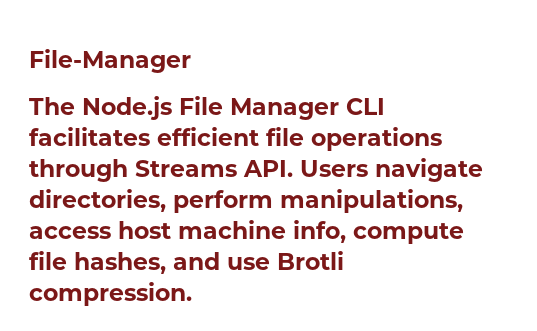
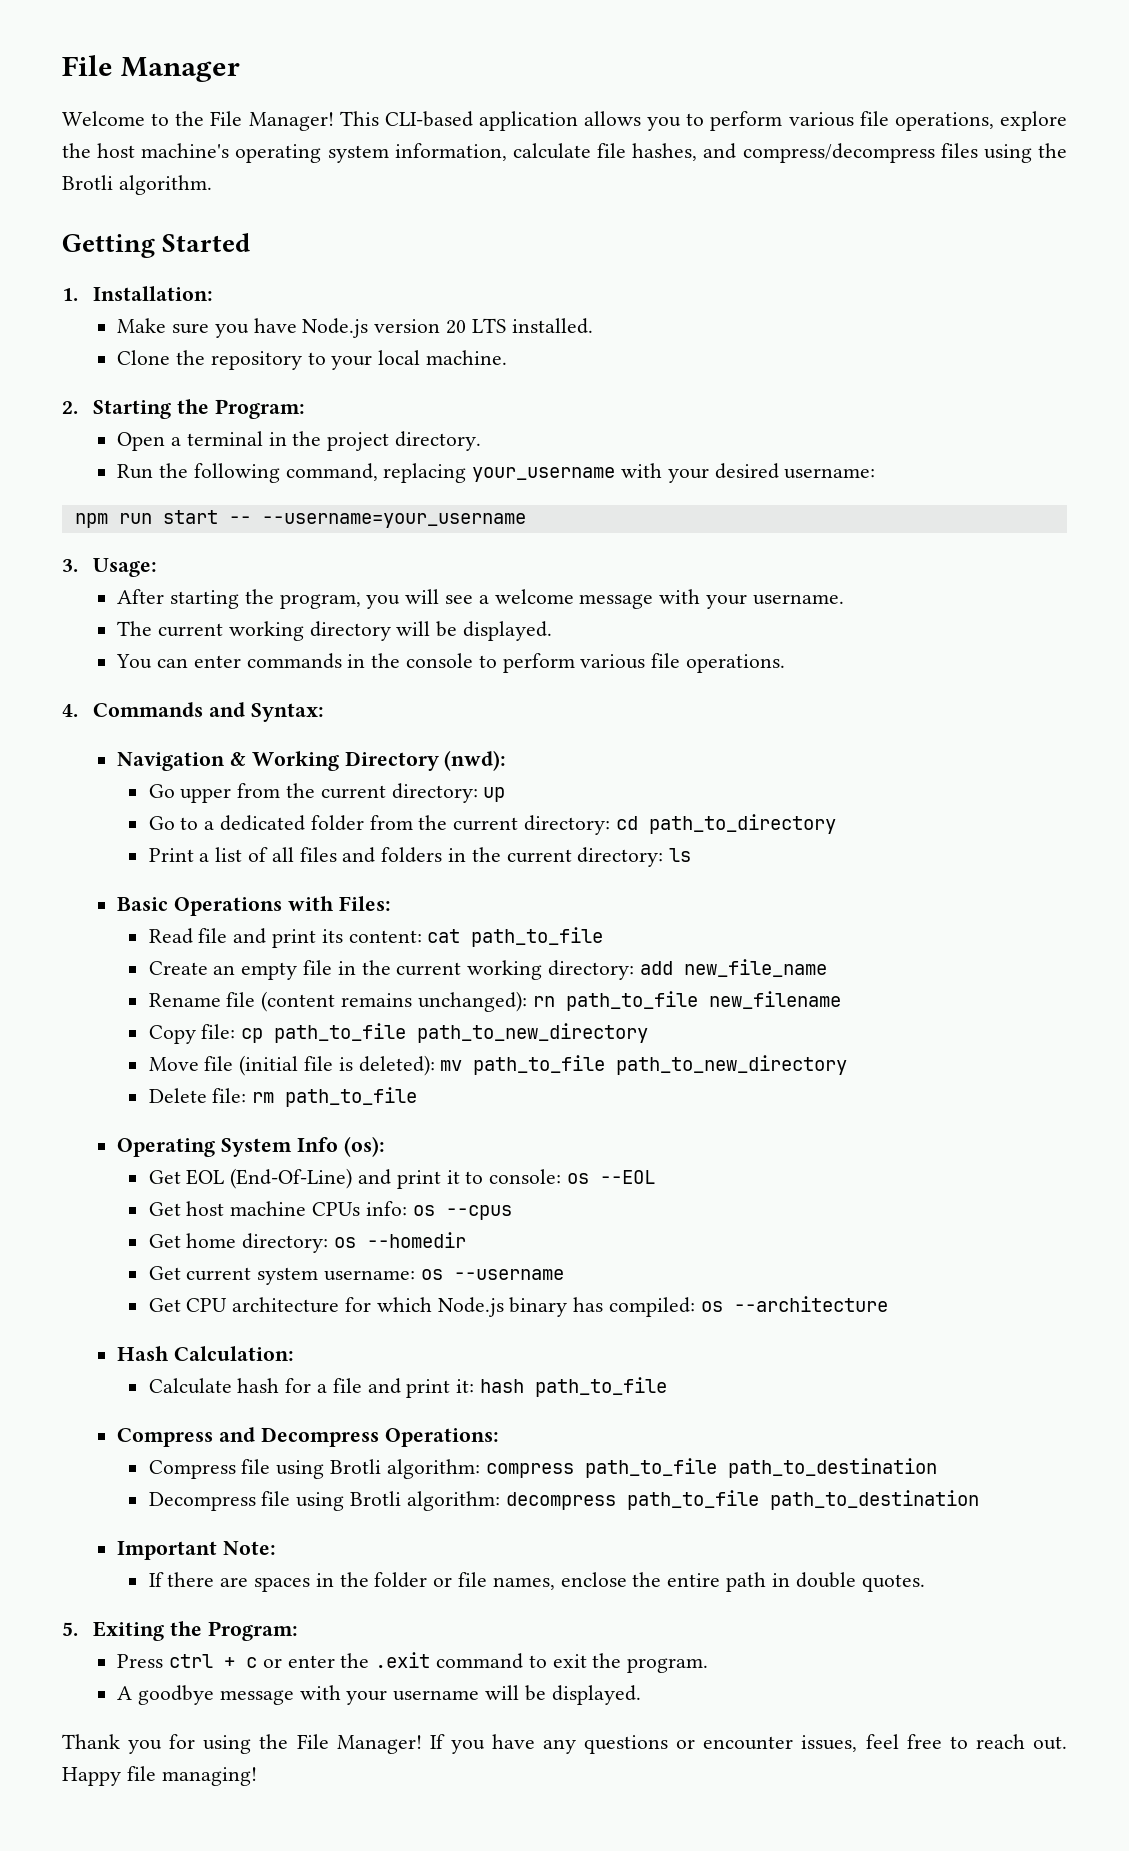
- File-Manager
- The Node.js File Manager CLI facilitates efficient file operations through Streams API. Users navigate directories, perform manipulations, access host machine info, compute file hashes, and use Brotli compression.
+ File Manager
+ Welcome to the File Manager! This CLI-based application allows you to perform various file operations, explore the host machine's operating system information, calculate file hashes, and compress/decompress files using the Brotli algorithm.
+ Getting Started
+ 1. Installation:
+ Make sure you have Node.js version 20 LTS installed.
+ Clone the repository to your local machine.
+ 2. Starting the Program:
+ Open a terminal in the project directory.
+ Run the following command, replacing your_username with your desired username:
+ npm run start -- --username=your_username
+ 3. Usage:
+ After starting the program, you will see a welcome message with your username.
+ The current working directory will be displayed.
+ You can enter commands in the console to perform various file operations.
+ 4. Commands and Syntax:
+ Navigation & Working Directory (nwd):
+ Go upper from the current directory: up
+ Go to a dedicated folder from the current directory: cd path_to_directory
+ Print a list of all files and folders in the current directory: ls
+ Basic Operations with Files:
+ Read file and print its content: cat path_to_file
+ Create an empty file in the current working directory: add new_file_name
+ Rename file (content remains unchanged): rn path_to_file new_filename
+ Copy file: cp path_to_file path_to_new_directory
+ Move file (initial file is deleted): mv path_to_file path_to_new_directory
+ Delete file: rm path_to_file
+ Operating System Info (os):
+ Get EOL (End-Of-Line) and print it to console: os --EOL
+ Get host machine CPUs info: os --cpus
+ Get home directory: os --homedir
+ Get current system username: os --username
+ Get CPU architecture for which Node.js binary has compiled: os --architecture
+ Hash Calculation:
+ Calculate hash for a file and print it: hash path_to_file
+ Compress and Decompress Operations:
+ Compress file using Brotli algorithm: compress path_to_file path_to_destination
+ Decompress file using Brotli algorithm: decompress path_to_file path_to_destination
+ Important Note:
+ If there are spaces in the folder or file names, enclose the entire path in double quotes.
+ 5. Exiting the Program:
+ Press ctrl + c or enter the .exit command to exit the program.
+ A goodbye message with your username will be displayed.
+ Thank you for using the File Manager! If you have any questions or encounter issues, feel free to reach out. Happy file managing!

